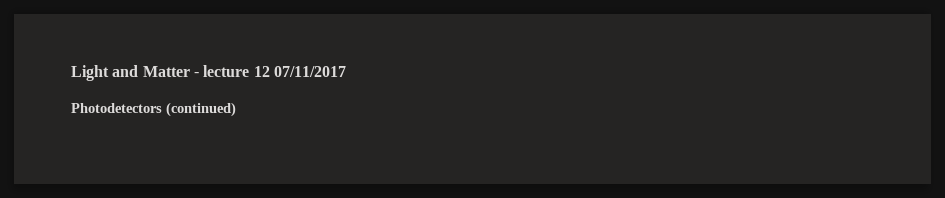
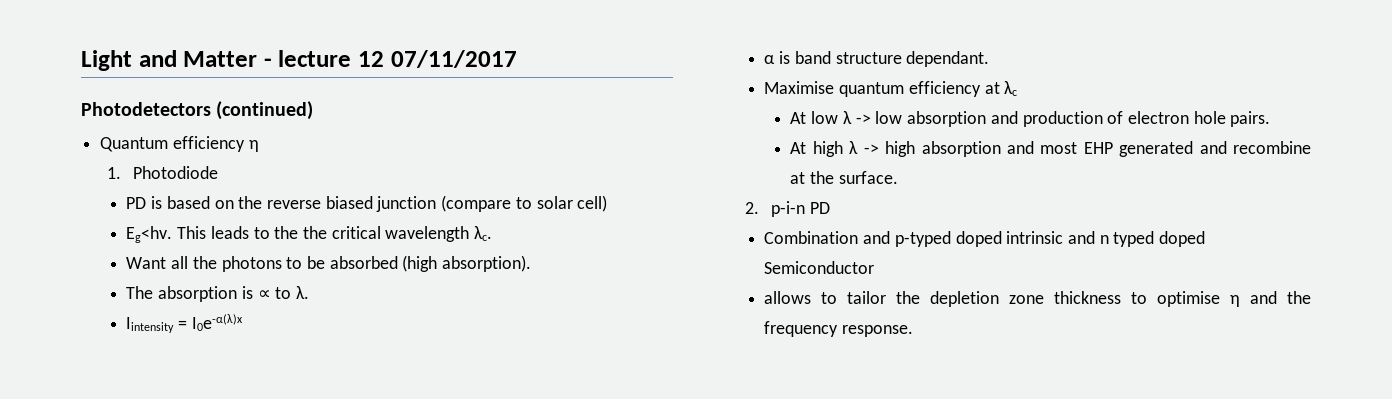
+ Quantum efficiency η
+ 1. Photodiode
+ PD is based on the reverse biased junction (compare to solar cell)
+ Eg<hv. This leads to the the critical wavelength λc.
+ Want all the photons to be absorbed (high absorption).
+ The absorption is ∝ to λ.
+ Iintensity = I0e-α(λ)x
+ α is band structure dependant.
+ Maximise quantum efficiency at λc
+ At low λ -> low absorption and production of electron hole pairs.
+ At high λ -> high absorption and most EHP generated and recombine at the surface.
+ 2. p-i-n PD
+ Combination and p-typed doped intrinsic and n typed doped Semiconductor
+ allows to tailor the depletion zone thickness to optimise η and the frequency response.

